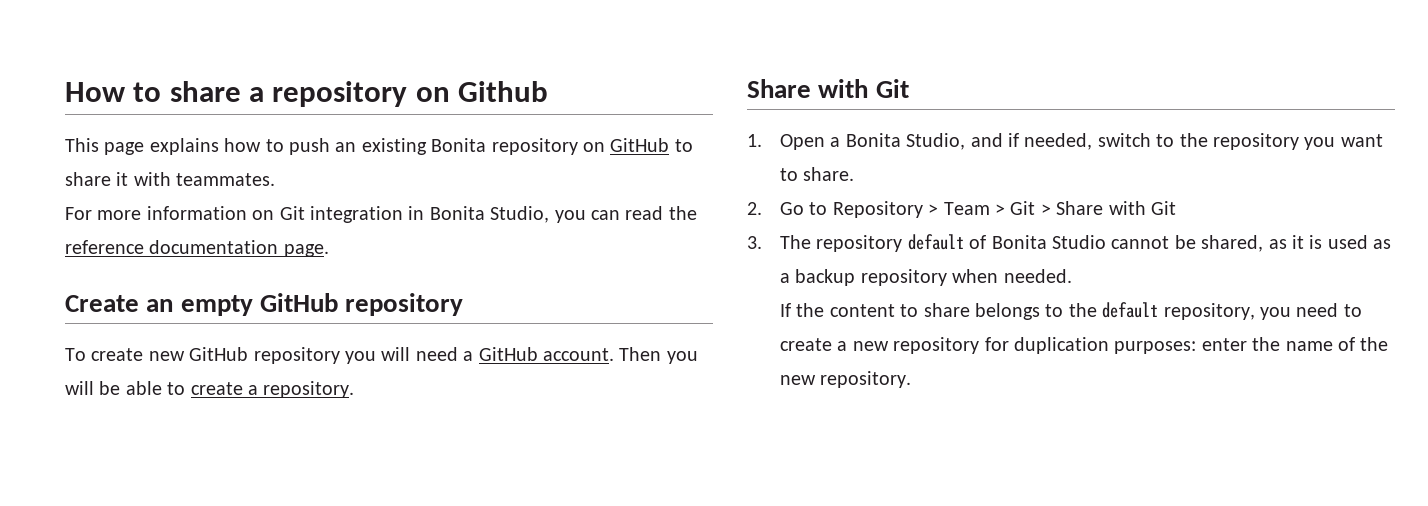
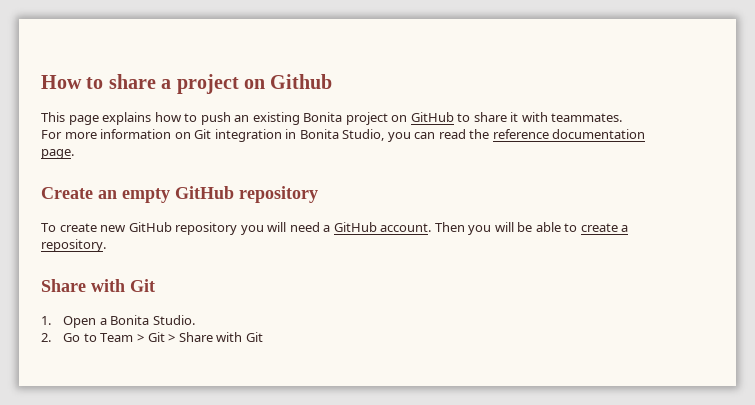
- How to share a repository on Github
+ How to share a project on Github
- This page explains how to push an existing Bonita repository on GitHub to share it with teammates.
+ This page explains how to push an existing Bonita project on GitHub to share it with teammates.
- 1. Open a Bonita Studio, and if needed, switch to the repository you want to share.
+ 1. Open a Bonita Studio.
- 2. Go to Repository > Team > Git > Share with Git
+ 2. Go to Team > Git > Share with Git
- 3. The repository default of Bonita Studio cannot be shared, as it is used as a backup repository when needed.
- If the content to share belongs to the default repository, you need to create a new repository for duplication purposes: enter the name of the new repository.

